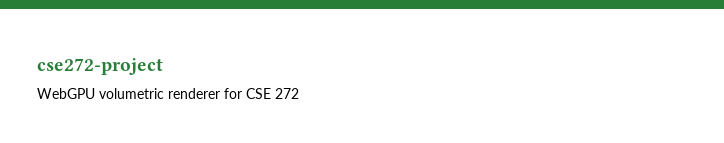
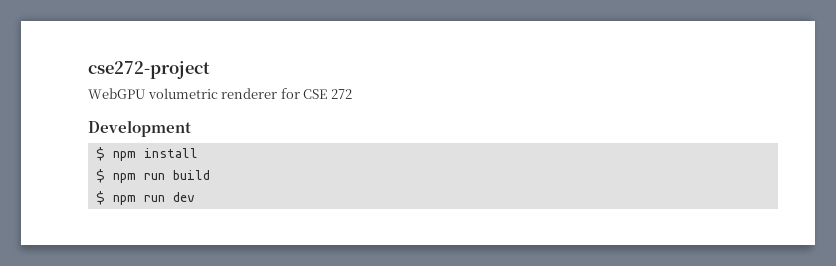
+ Development
+ $ npm install
+ $ npm run build
+ $ npm run dev

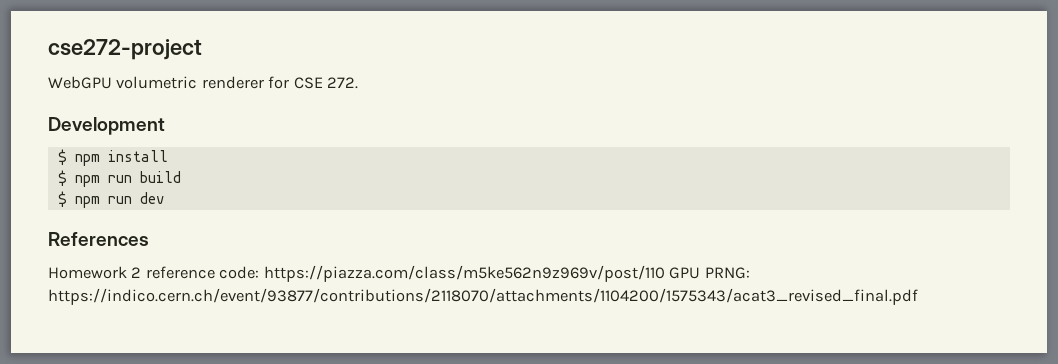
- WebGPU volumetric renderer for CSE 272
+ WebGPU volumetric renderer for CSE 272.
+ References
+ Homework 2 reference code: https://piazza.com/class/m5ke562n9z969v/post/110 GPU PRNG: https://indico.cern.ch/event/93877/contributions/2118070/attachments/1104200/1575343/acat3_revised_final.pdf

